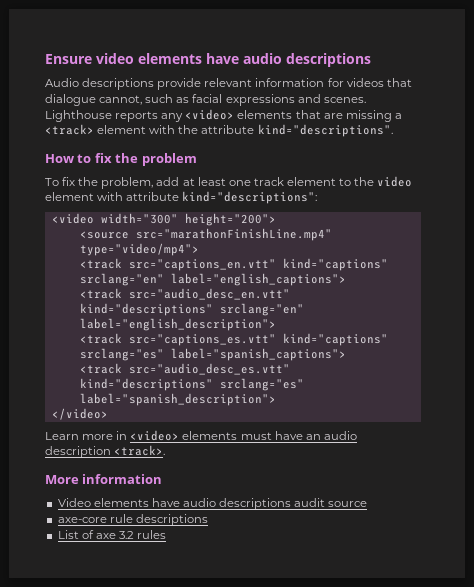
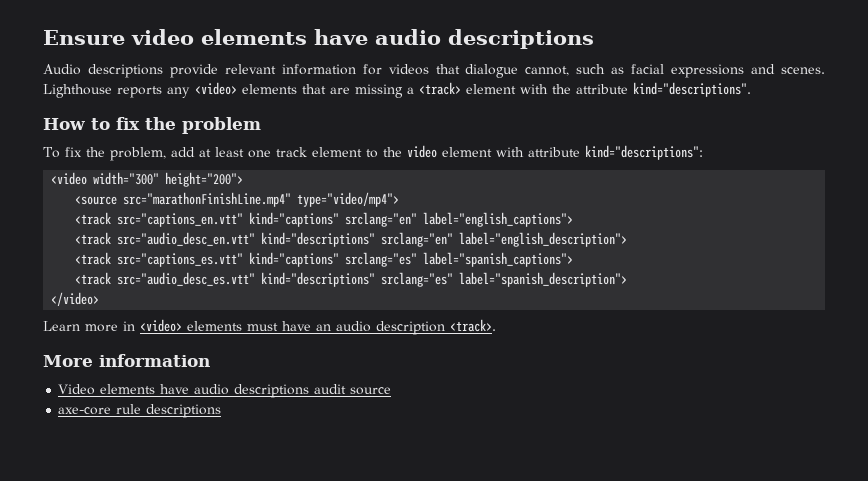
- List of axe 3.2 rules

